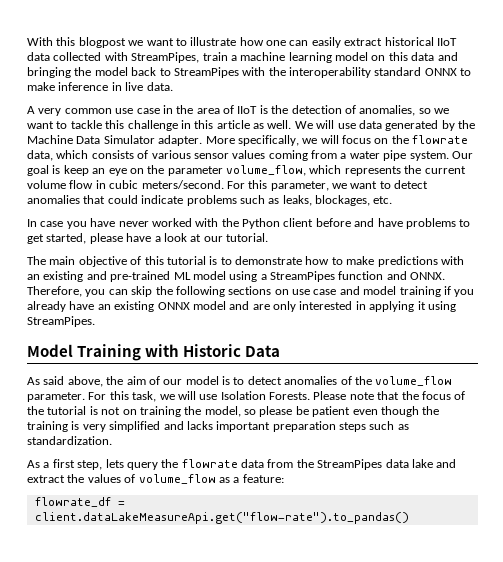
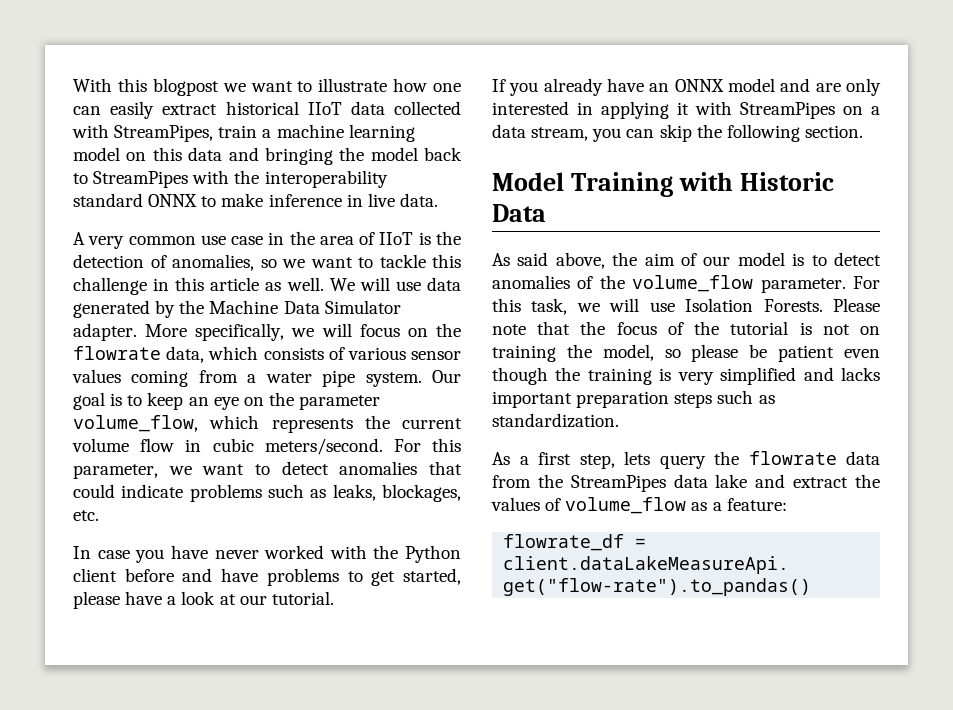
- Our goal is keep an eye on the parameter volume_flow, which represents the current volume flow in cubic meters/second.
+ Our goal is to keep an eye on the parameter volume_flow, which represents the current volume flow in cubic meters/second.
- The main objective of this tutorial is to demonstrate how to make predictions with an existing and pre-trained ML model using a StreamPipes function and ONNX. Therefore, you can skip the following sections on use case and model training if you already have an existing ONNX model and are only interested in applying it using StreamPipes.
+ If you already have an ONNX model and are only interested in applying it with StreamPipes on a data stream, you can skip the following section.

